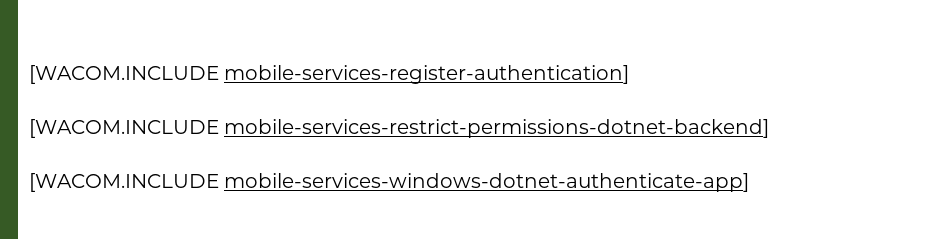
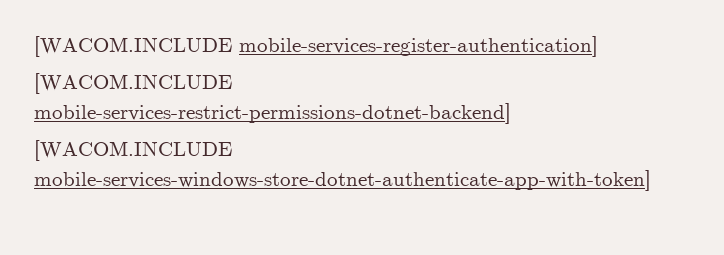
- [WACOM.INCLUDE mobile-services-windows-dotnet-authenticate-app]
+ [WACOM.INCLUDE mobile-services-windows-store-dotnet-authenticate-app-with-token]

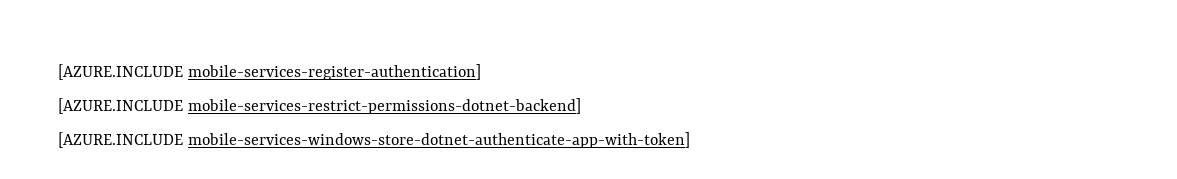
- [WACOM.INCLUDE mobile-services-register-authentication]
+ [AZURE.INCLUDE mobile-services-register-authentication]
- [WACOM.INCLUDE mobile-services-restrict-permissions-dotnet-backend]
+ [AZURE.INCLUDE mobile-services-restrict-permissions-dotnet-backend]
- [WACOM.INCLUDE mobile-services-windows-store-dotnet-authenticate-app-with-token]
+ [AZURE.INCLUDE mobile-services-windows-store-dotnet-authenticate-app-with-token]

